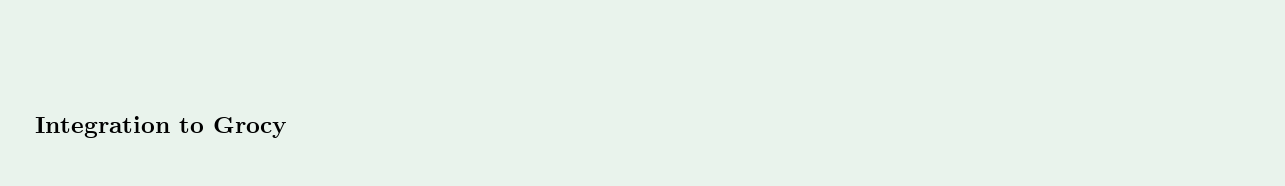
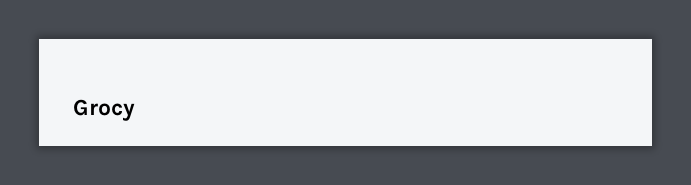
- Integration to Grocy
+ Grocy

